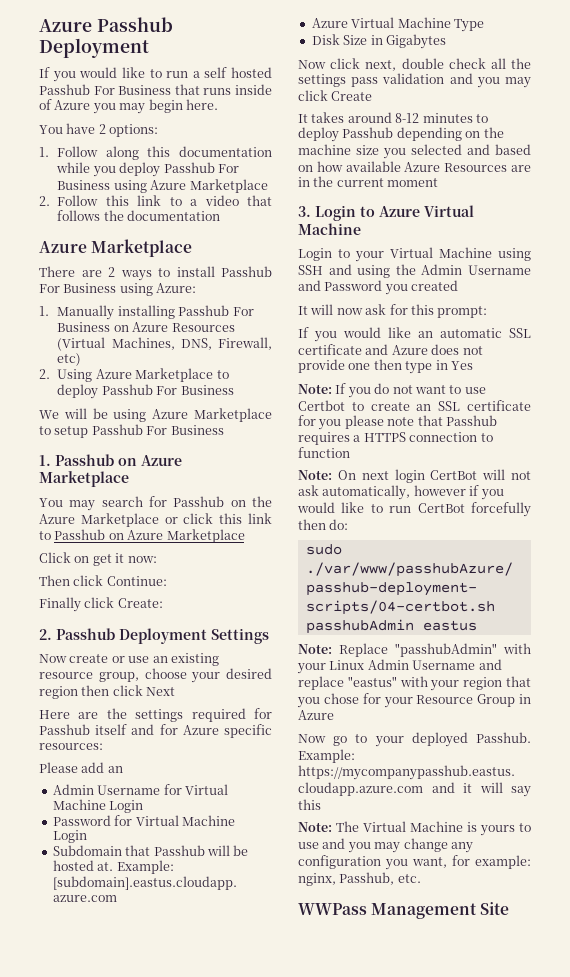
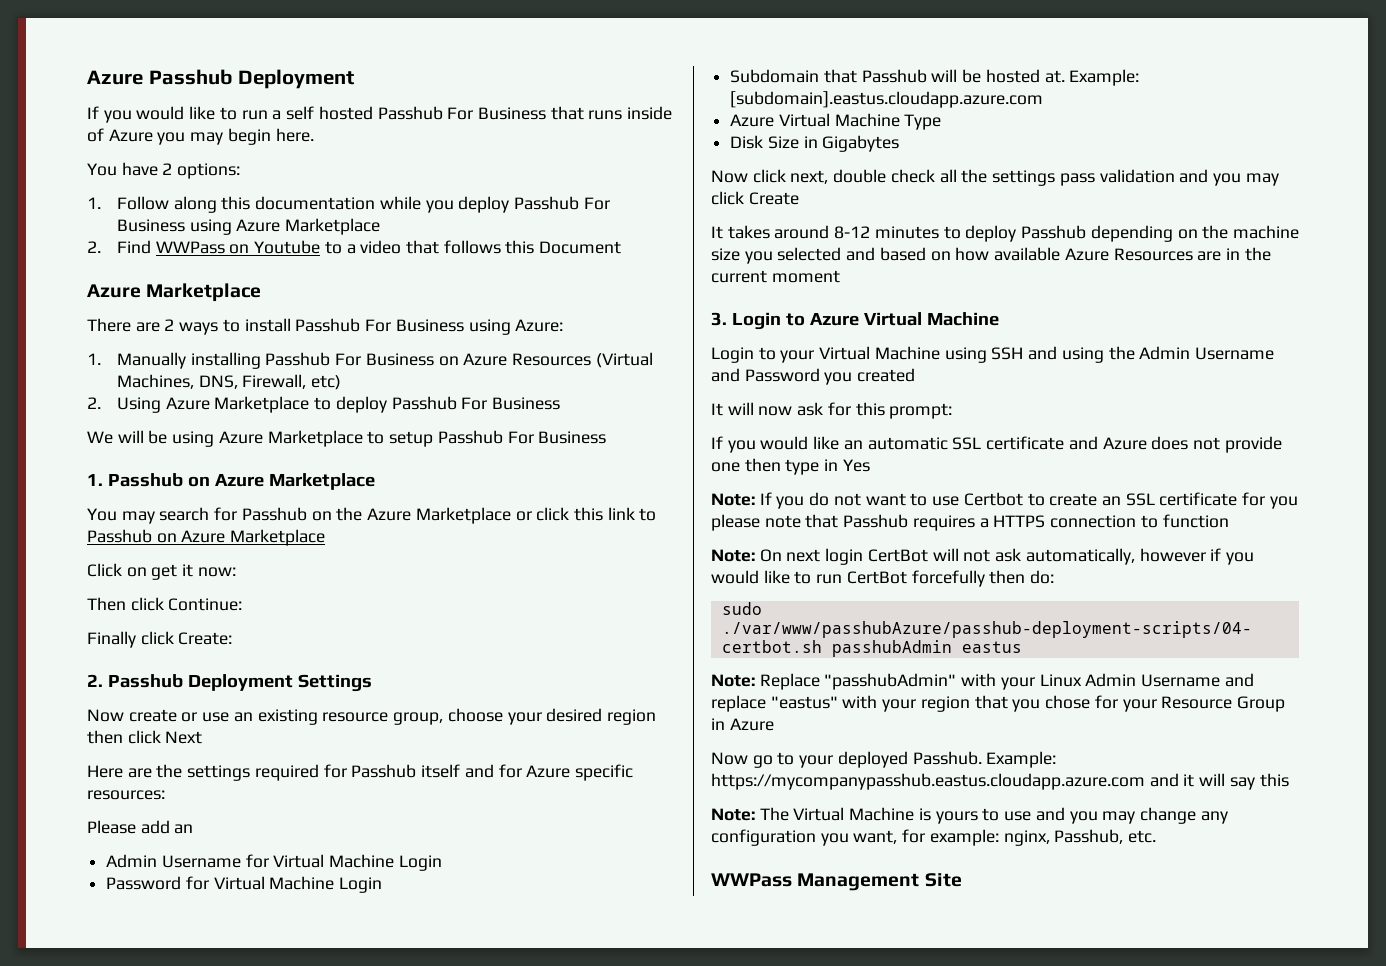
- 2. Follow this link to a video that follows the documentation
+ 2. Find WWPass on Youtube to a video that follows this Document

